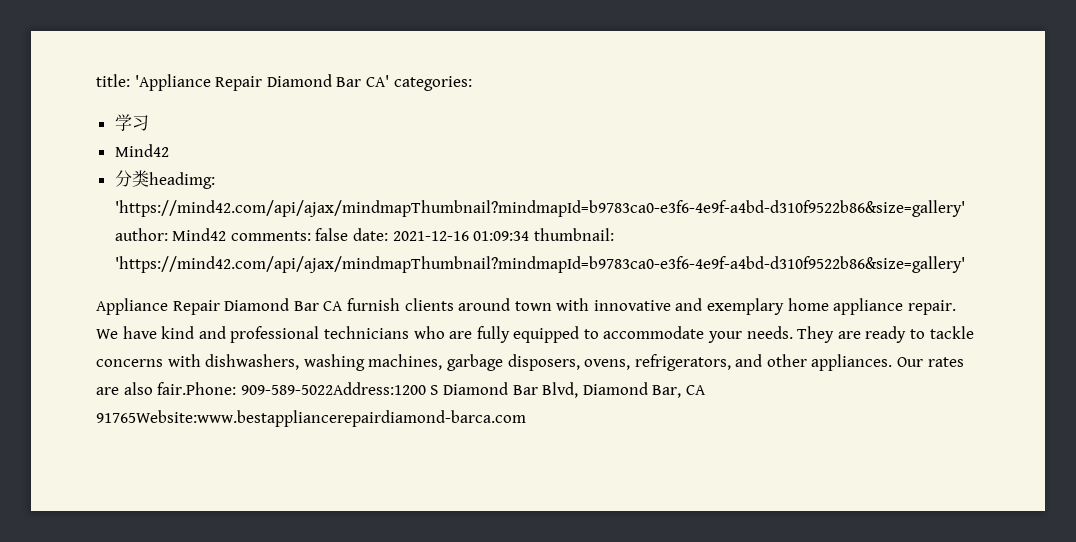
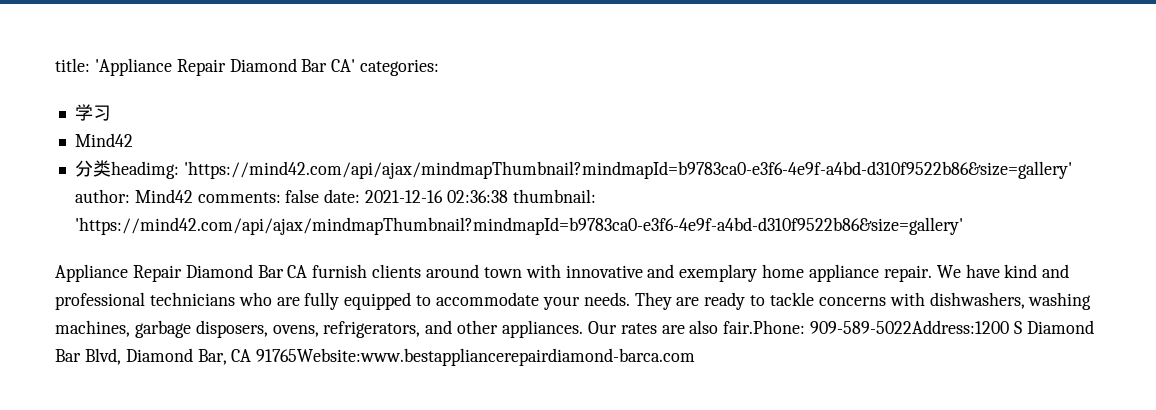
- 分类headimg: 'https://mind42.com/api/ajax/mindmapThumbnail?mindmapId=b9783ca0-e3f6-4e9f-a4bd-d310f9522b86&size=gallery' author: Mind42 comments: false date: 2021-12-16 01:09:34 thumbnail: 'https://mind42.com/api/ajax/mindmapThumbnail?mindmapId=b9783ca0-e3f6-4e9f-a4bd-d310f9522b86&size=gallery'
+ 分类headimg: 'https://mind42.com/api/ajax/mindmapThumbnail?mindmapId=b9783ca0-e3f6-4e9f-a4bd-d310f9522b86&size=gallery' author: Mind42 comments: false date: 2021-12-16 02:36:38 thumbnail: 'https://mind42.com/api/ajax/mindmapThumbnail?mindmapId=b9783ca0-e3f6-4e9f-a4bd-d310f9522b86&size=gallery'

